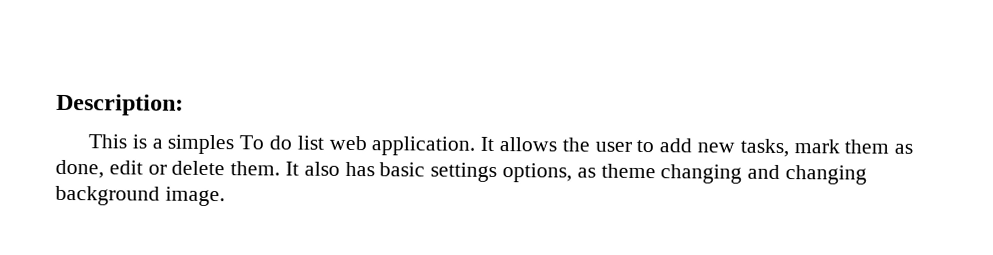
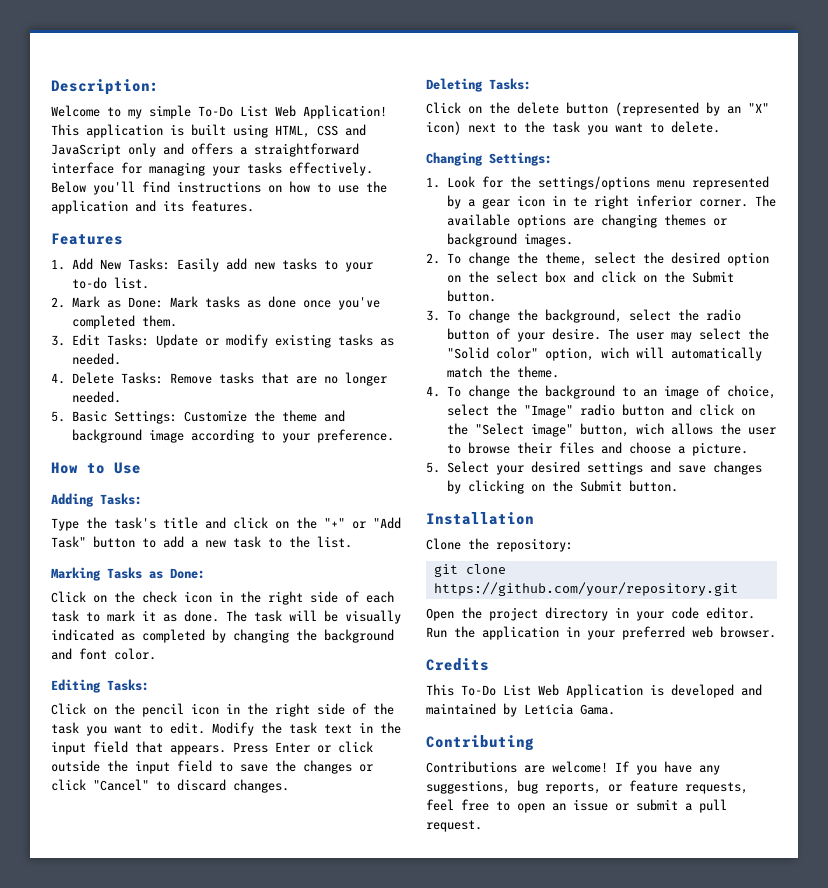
- This is a simples To do list web application. It allows the user to add new tasks, mark them as done, edit or delete them. It also has basic settings options, as theme changing and changing background image.
+ Welcome to my simple To-Do List Web Application! This application is built using HTML, CSS and JavaScript only and offers a straightforward interface for managing your tasks effectively. Below you'll find instructions on how to use the application and its features.
+ Features
+ 1. Add New Tasks: Easily add new tasks to your to-do list.
+ 2. Mark as Done: Mark tasks as done once you've completed them.
+ 3. Edit Tasks: Update or modify existing tasks as needed.
+ 4. Delete Tasks: Remove tasks that are no longer needed.
+ 5. Basic Settings: Customize the theme and background image according to your preference.
+ How to Use
+ Adding Tasks:
+ Type the task's title and click on the "+" or "Add Task" button to add a new task to the list.
+ Marking Tasks as Done:
+ Click on the check icon in the right side of each task to mark it as done. The task will be visually indicated as completed by changing the background and font color.
+ Editing Tasks:
+ Click on the pencil icon in the right side of the task you want to edit. Modify the task text in the input field that appears. Press Enter or click outside the input field to save the changes or click "Cancel" to discard changes.
+ Deleting Tasks:
+ Click on the delete button (represented by an "X" icon) next to the task you want to delete.
+ Changing Settings:
+ 1. Look for the settings/options menu represented by a gear icon in te right inferior corner. The available options are changing themes or background images.
+ 2. To change the theme, select the desired option on the select box and click on the Submit button.
+ 3. To change the background, select the radio button of your desire. The user may select the "Solid color" option, wich will automatically match the theme.
+ 4. To change the background to an image of choice, select the "Image" radio button and click on the "Select image" button, wich allows the user to browse their files and choose a picture.
+ 5. Select your desired settings and save changes by clicking on the Submit button.
+ Installation
+ Clone the repository:
+ git clone https://github.com/your/repository.git
+ Open the project directory in your code editor. Run the application in your preferred web browser.
+ Credits
+ This To-Do List Web Application is developed and maintained by Letícia Gama.
+ Contributing
+ Contributions are welcome! If you have any suggestions, bug reports, or feature requests, feel free to open an issue or submit a pull request.

